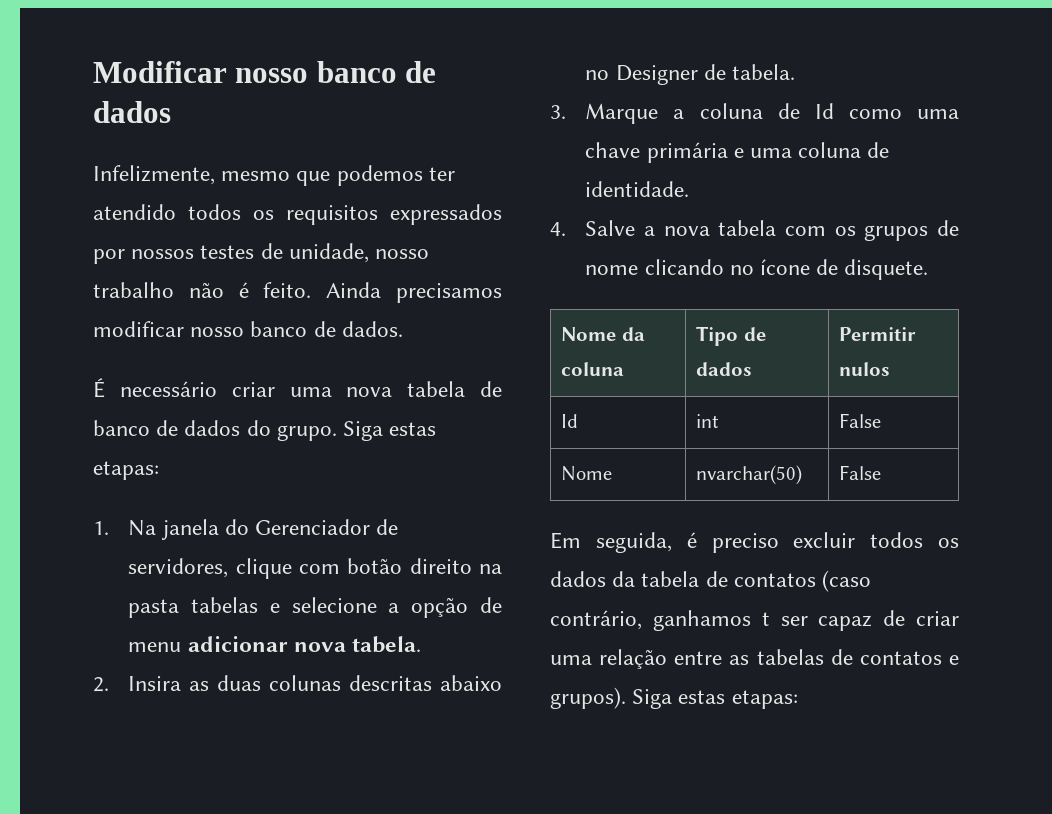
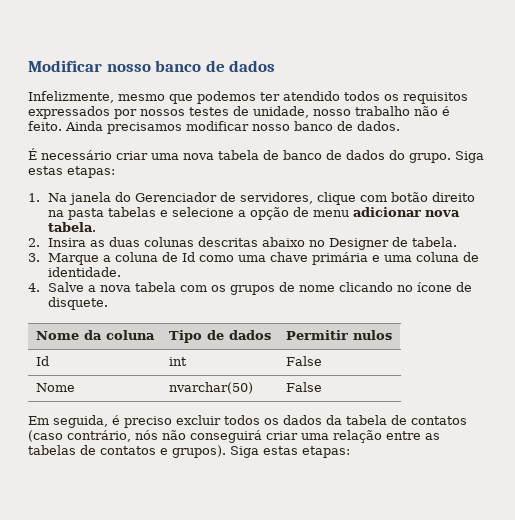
- Em seguida, é preciso excluir todos os dados da tabela de contatos (caso contrário, ganhamos t ser capaz de criar uma relação entre as tabelas de contatos e grupos).
+ Em seguida, é preciso excluir todos os dados da tabela de contatos (caso contrário, nós não conseguirá criar uma relação entre as tabelas de contatos e grupos).

